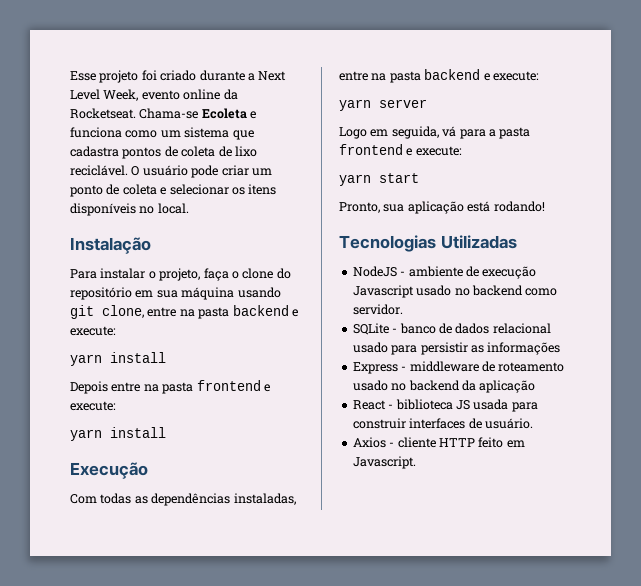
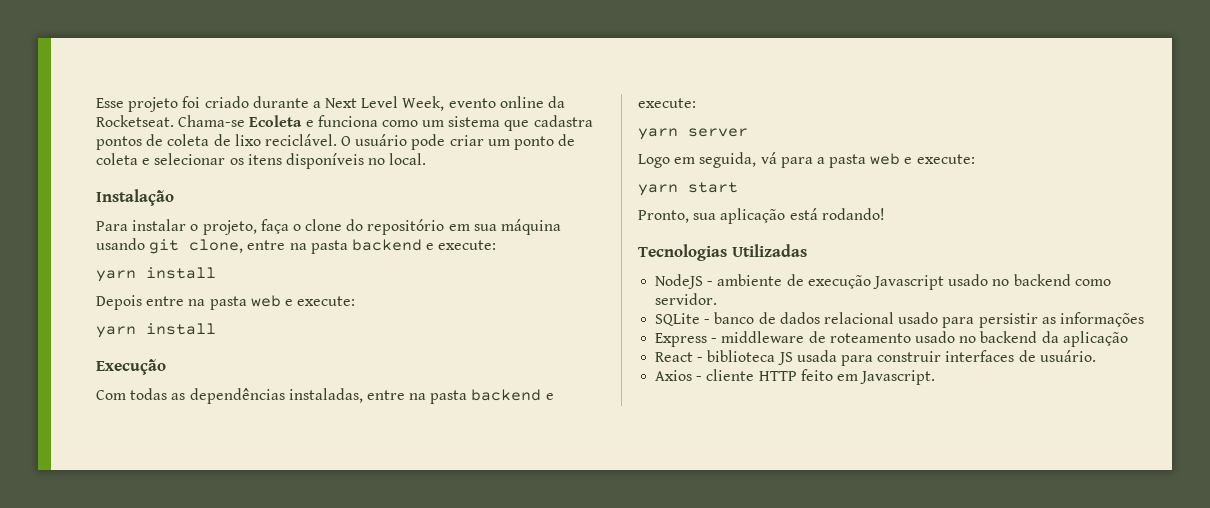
- Depois entre na pasta frontend e execute:
+ Depois entre na pasta web e execute:
- Logo em seguida, vá para a pasta frontend e execute:
+ Logo em seguida, vá para a pasta web e execute:

